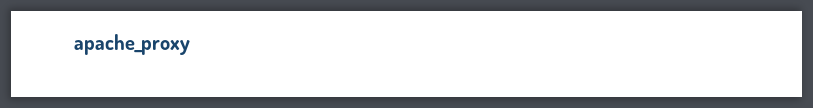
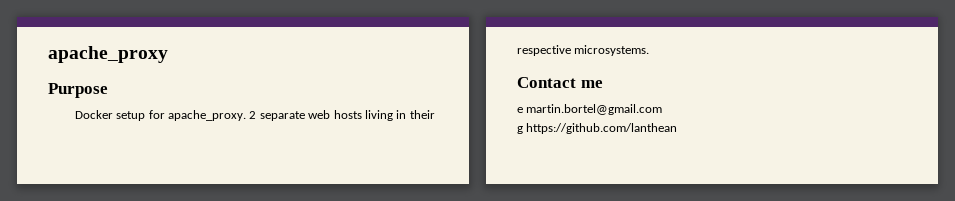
+ Purpose
+ Docker setup for apache_proxy. 2 separate web hosts living in their respective microsystems.
+ Contact me
+ e martin.bortel@gmail.com
+ g https://github.com/lanthean

